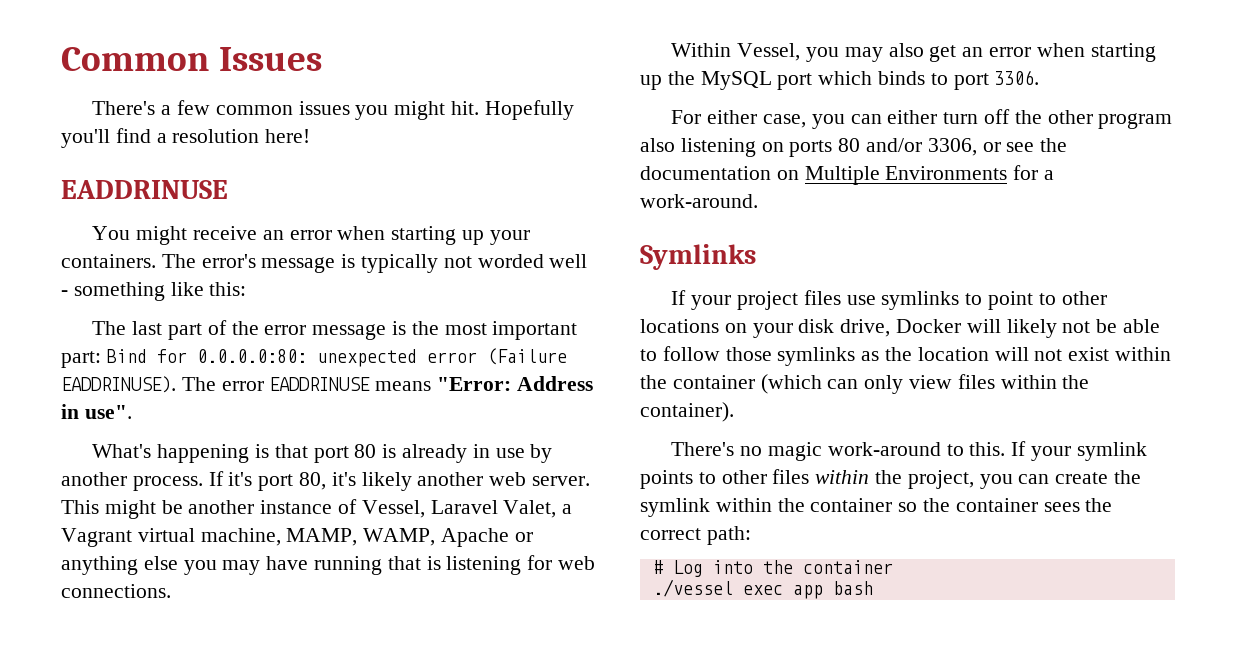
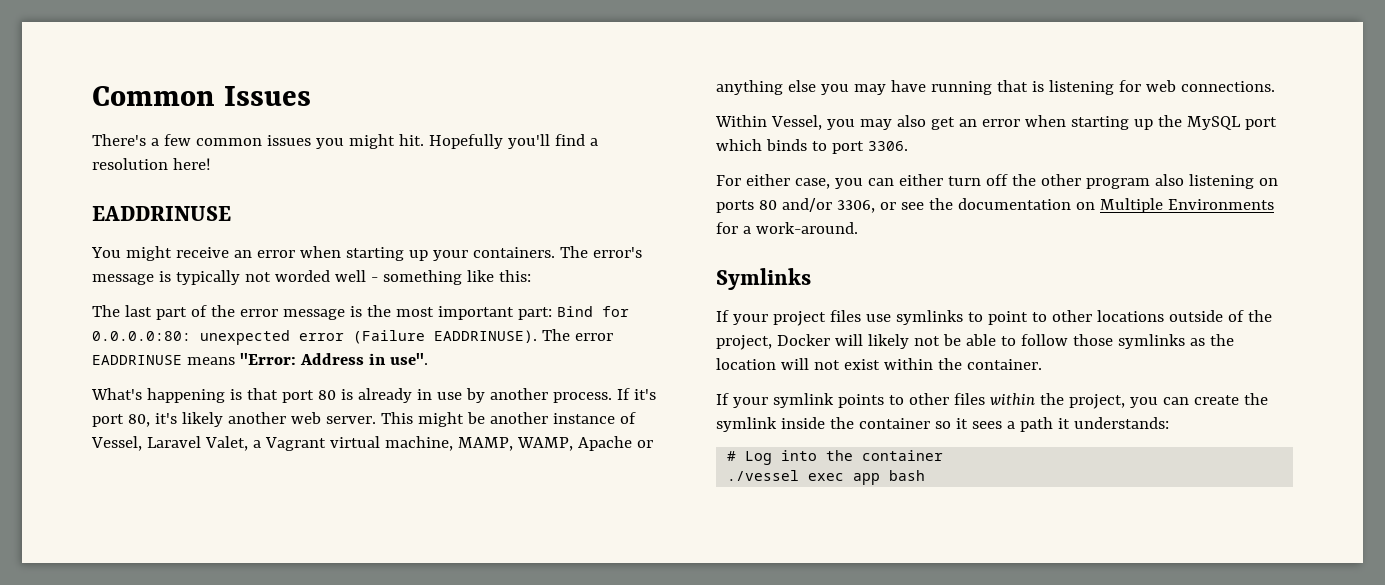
- If your project files use symlinks to point to other locations on your disk drive, Docker will likely not be able to follow those symlinks as the location will not exist within the container (which can only view files within the container).
- There's no magic work-around to this. If your symlink points to other files within the project, you can create the symlink within the container so the container sees the correct path:
+ If your project files use symlinks to point to other locations outside of the project, Docker will likely not be able to follow those symlinks as the location will not exist within the container.
+ If your symlink points to other files within the project, you can create the symlink inside the container so it sees a path it understands:

